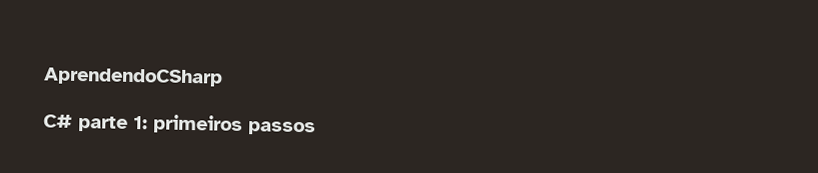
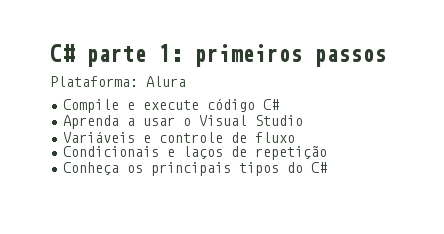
- AprendendoCSharp
+ Plataforma: Alura
+ Compile e execute código C#
+ Aprenda a usar o Visual Studio
+ Variáveis e controle de fluxo
+ Condicionais e laços de repetição
+ Conheça os principais tipos do C#

